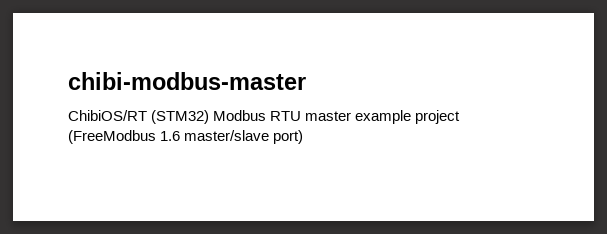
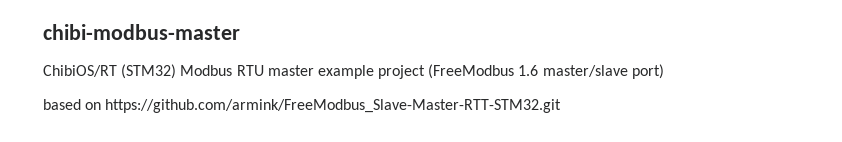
+ based on https://github.com/armink/FreeModbus_Slave-Master-RTT-STM32.git

